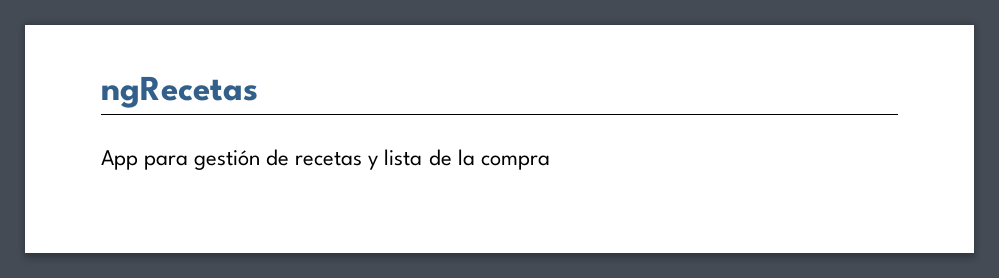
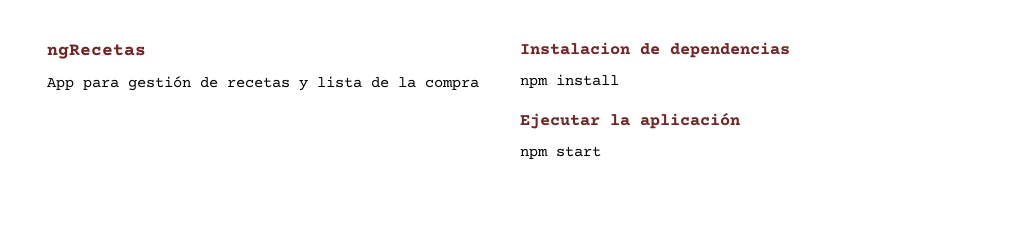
+ Instalacion de dependencias
+ npm install
+ Ejecutar la aplicación
+ npm start

